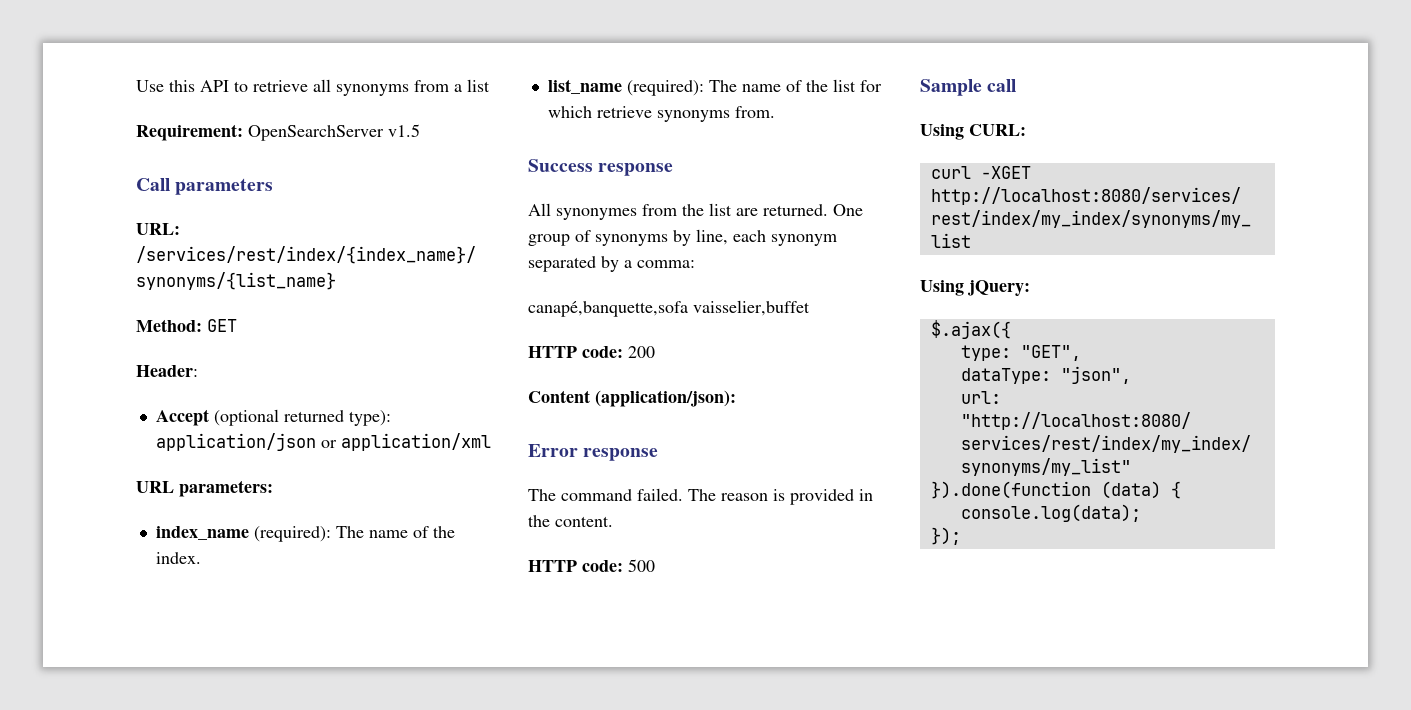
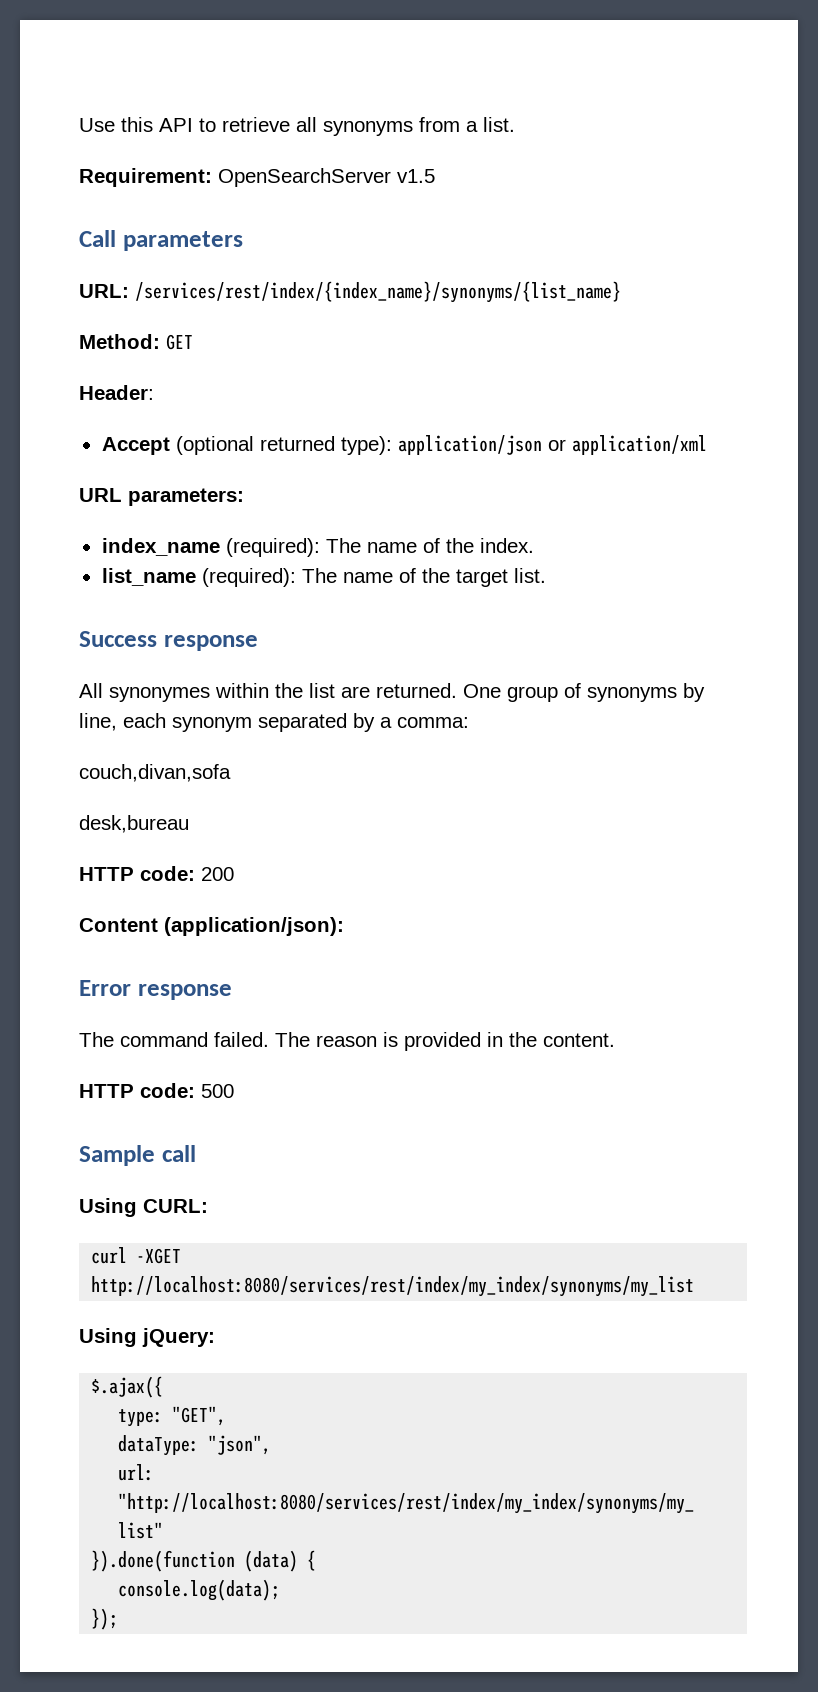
- Use this API to retrieve all synonyms from a list
+ Use this API to retrieve all synonyms from a list.
- list_name (required): The name of the list for which retrieve synonyms from.
+ list_name (required): The name of the target list.
- All synonymes from the list are returned.
+ All synonymes within the list are returned.
- canapé,banquette,sofa vaisselier,buffet
+ couch,divan,sofa
+ desk,bureau

